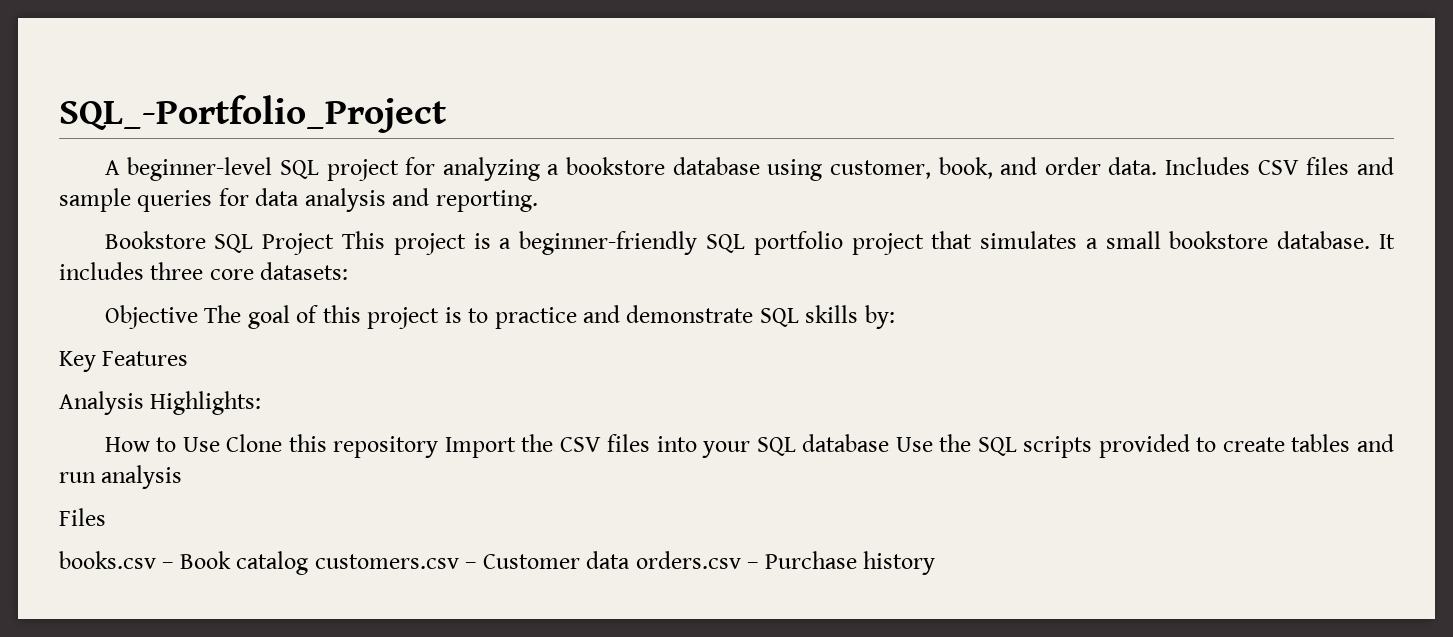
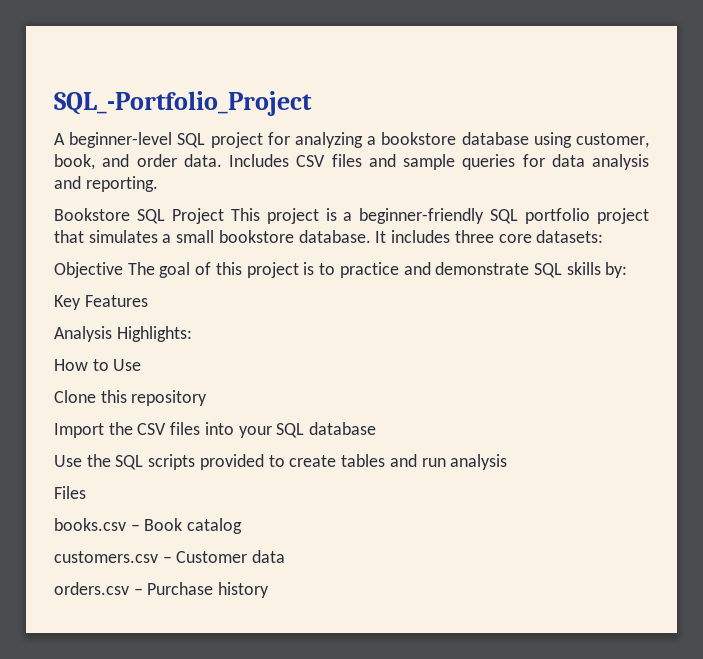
- How to Use Clone this repository Import the CSV files into your SQL database Use the SQL scripts provided to create tables and run analysis
+ How to Use
+ Clone this repository
+ Import the CSV files into your SQL database
+ Use the SQL scripts provided to create tables and run analysis
- books.csv – Book catalog customers.csv – Customer data orders.csv – Purchase history
+ books.csv – Book catalog
+ customers.csv – Customer data
+ orders.csv – Purchase history

